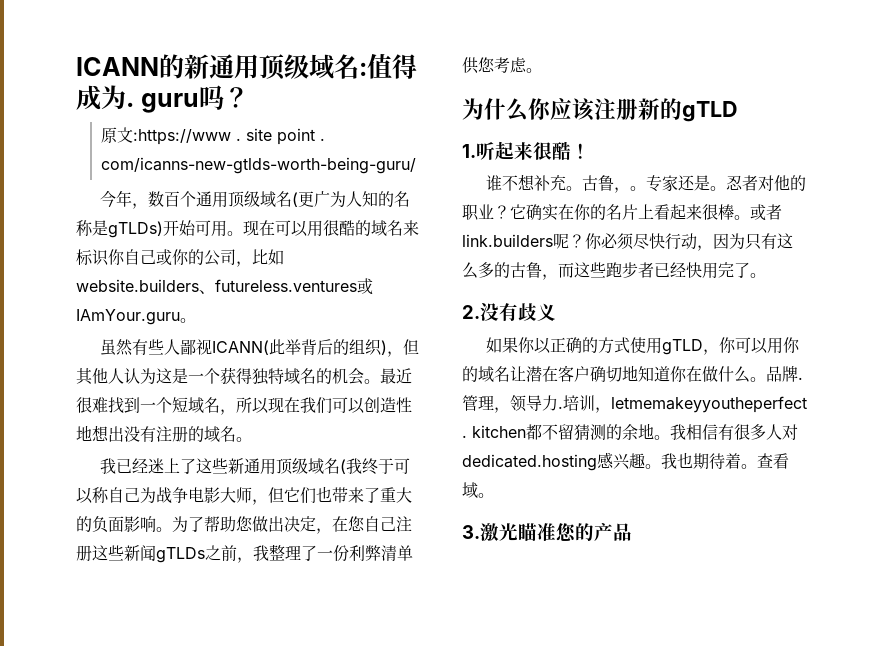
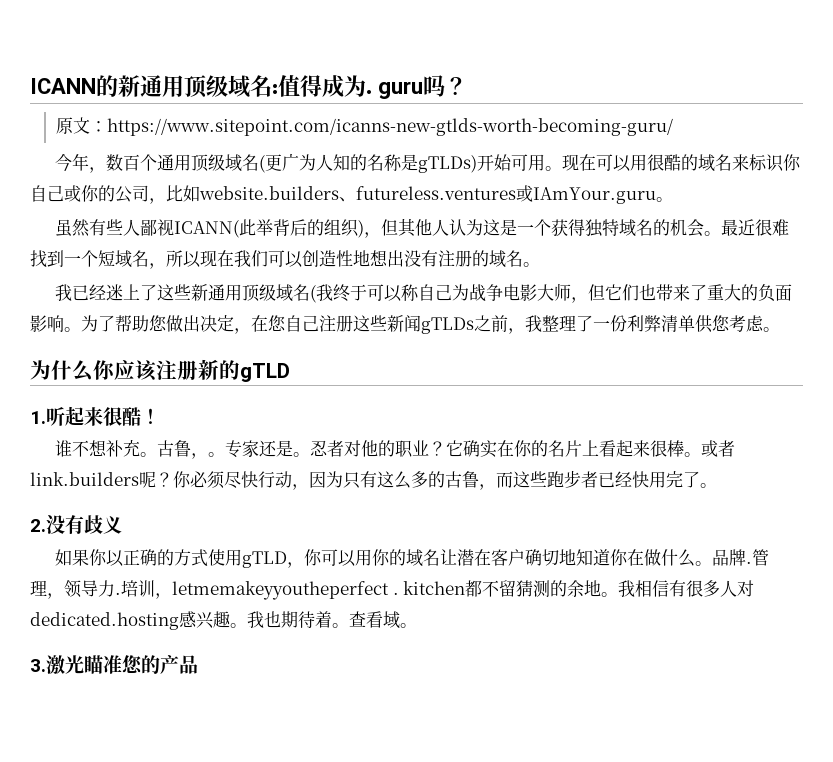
- 原文:https://www . site point . com/icanns-new-gtlds-worth-being-guru/
+ 原文：https://www.sitepoint.com/icanns-new-gtlds-worth-becoming-guru/

